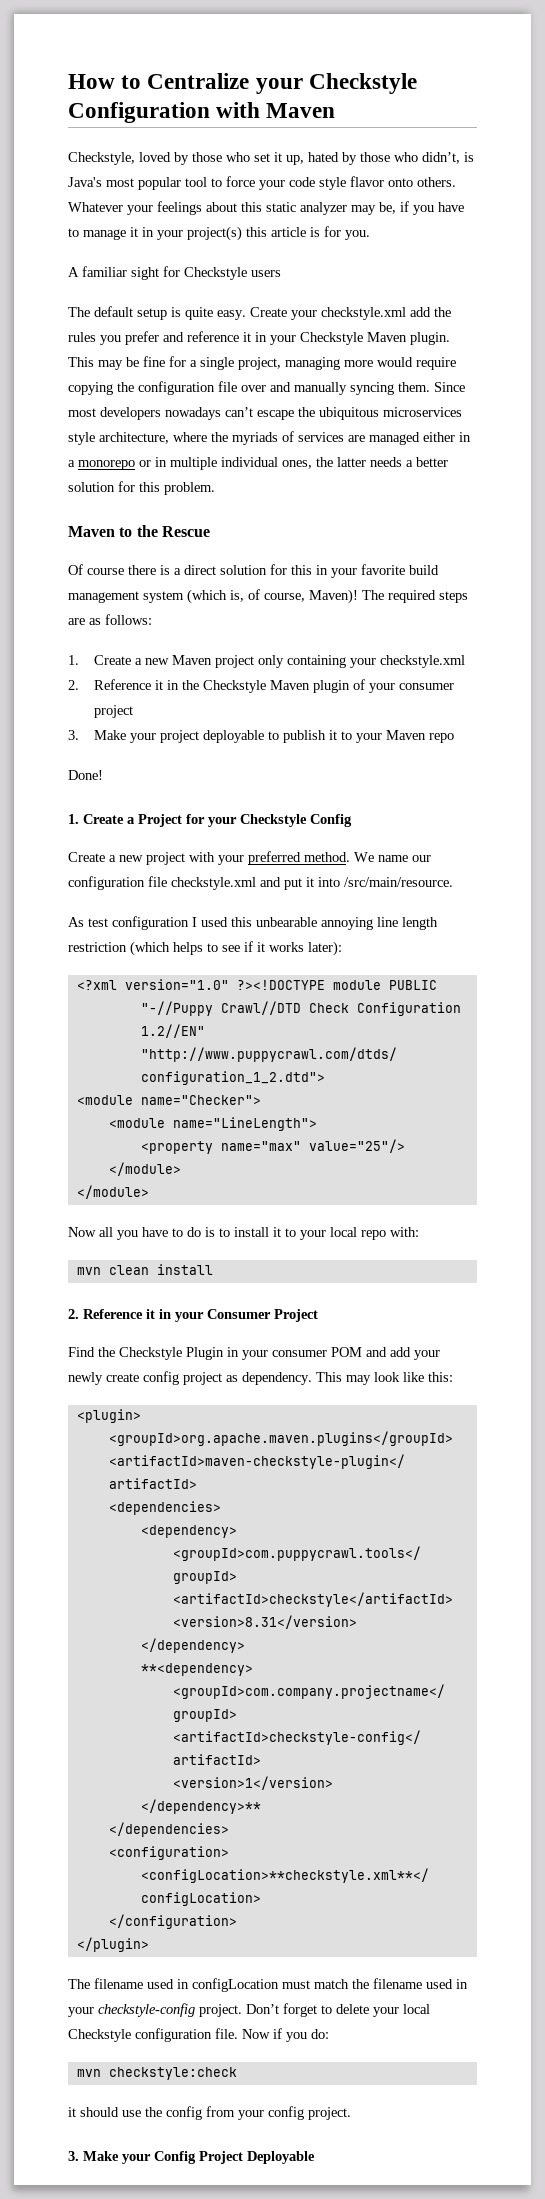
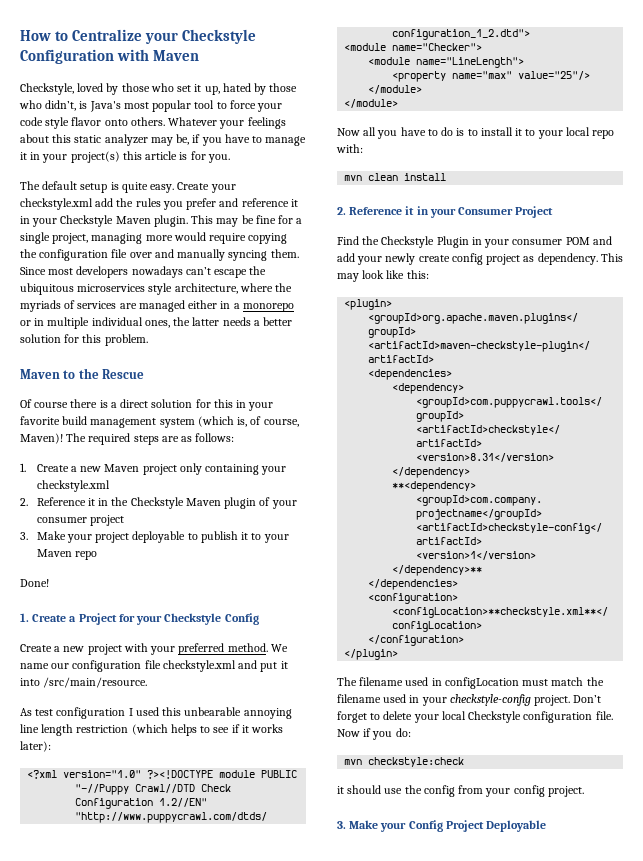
- A familiar sight for Checkstyle users

